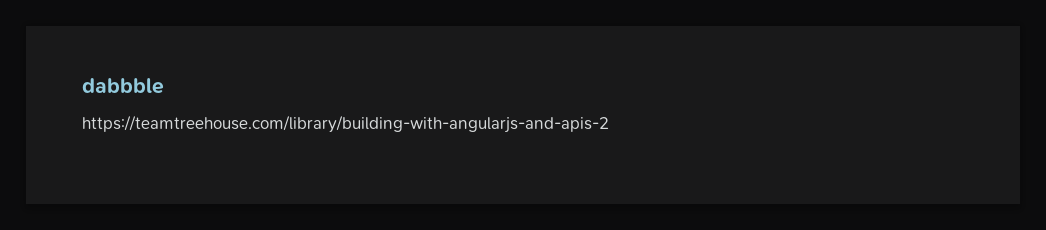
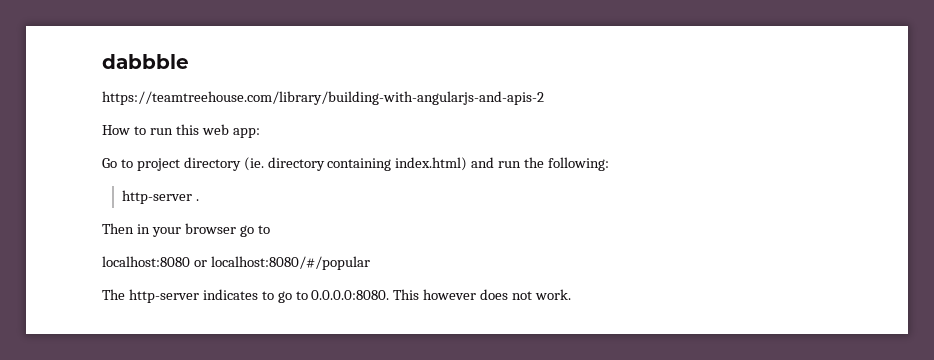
+ How to run this web app:
+ Go to project directory (ie. directory containing index.html) and run the following:
+ http-server .
+ Then in your browser go to
+ localhost:8080 or localhost:8080/#/popular
+ The http-server indicates to go to 0.0.0.0:8080. This however does not work.

